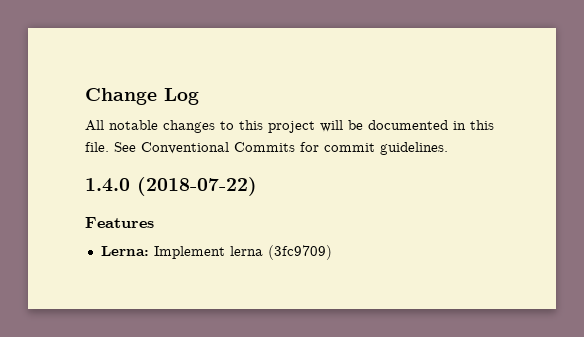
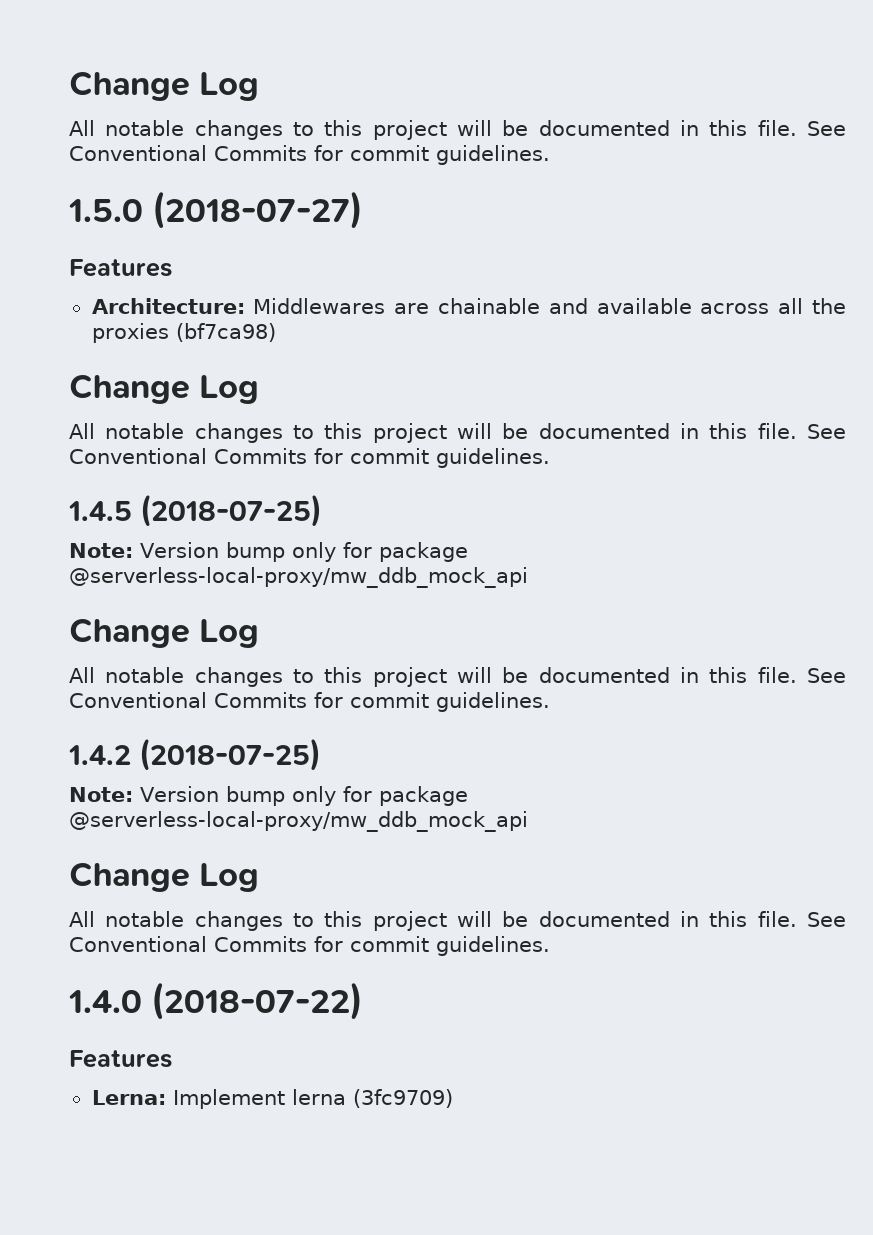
+ 1.5.0 (2018-07-27)
+ Features
+ Architecture: Middlewares are chainable and available across all the proxies (bf7ca98)
+ Change Log
+ All notable changes to this project will be documented in this file. See Conventional Commits for commit guidelines.
+ 1.4.5 (2018-07-25)
+ Note: Version bump only for package @serverless-local-proxy/mw_ddb_mock_api
+ Change Log
+ All notable changes to this project will be documented in this file. See Conventional Commits for commit guidelines.
+ 1.4.2 (2018-07-25)
+ Note: Version bump only for package @serverless-local-proxy/mw_ddb_mock_api
+ Change Log
+ All notable changes to this project will be documented in this file. See Conventional Commits for commit guidelines.

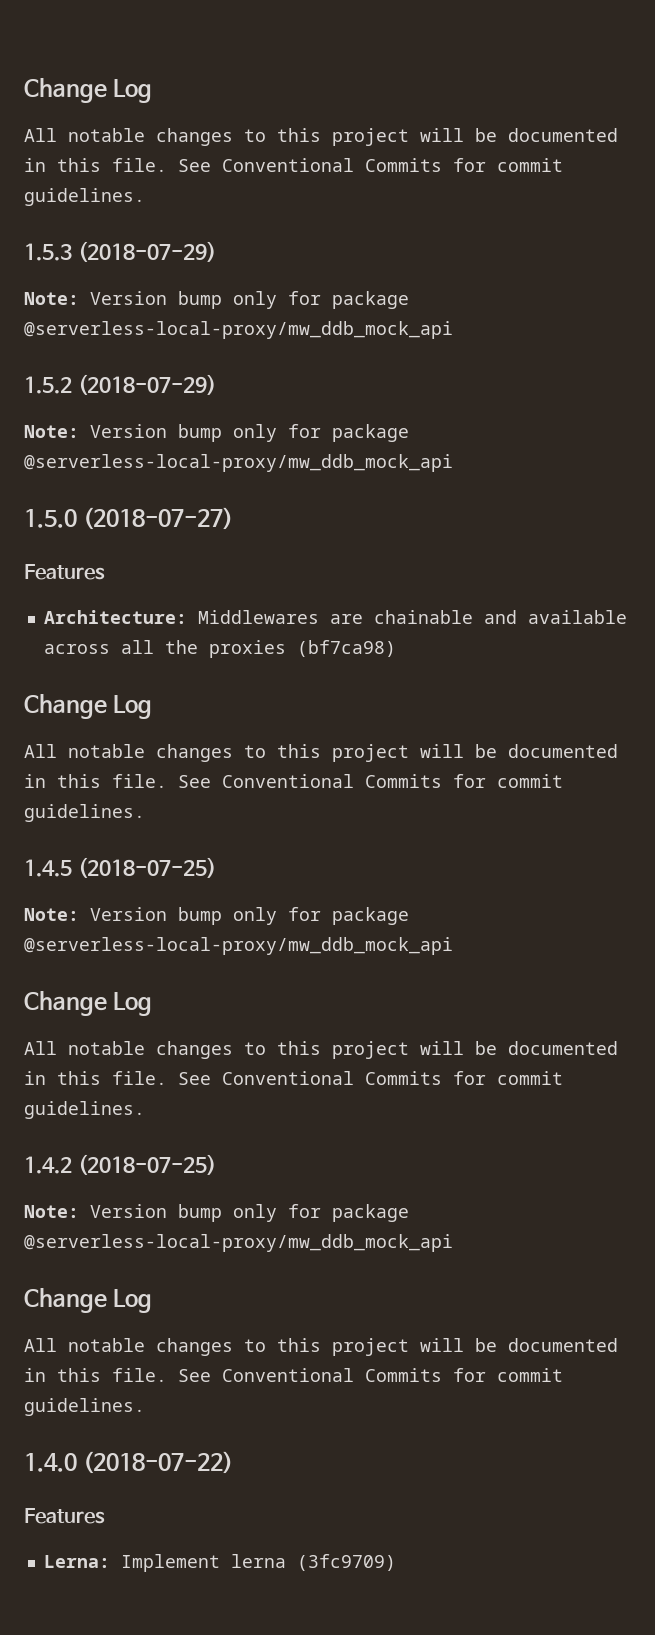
+ 1.5.3 (2018-07-29)
+ Note: Version bump only for package @serverless-local-proxy/mw_ddb_mock_api
+ 1.5.2 (2018-07-29)
+ Note: Version bump only for package @serverless-local-proxy/mw_ddb_mock_api

